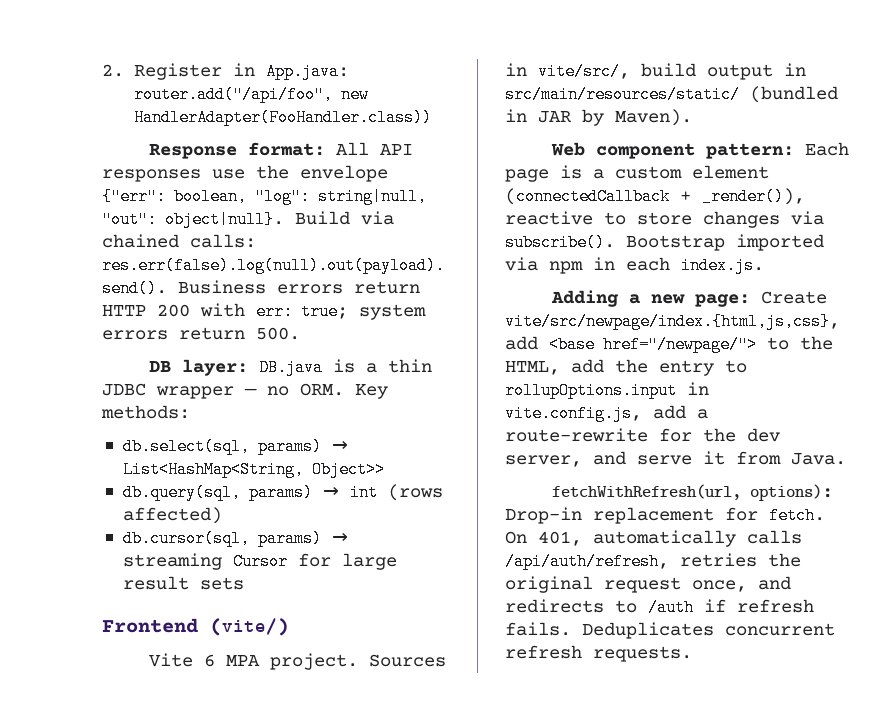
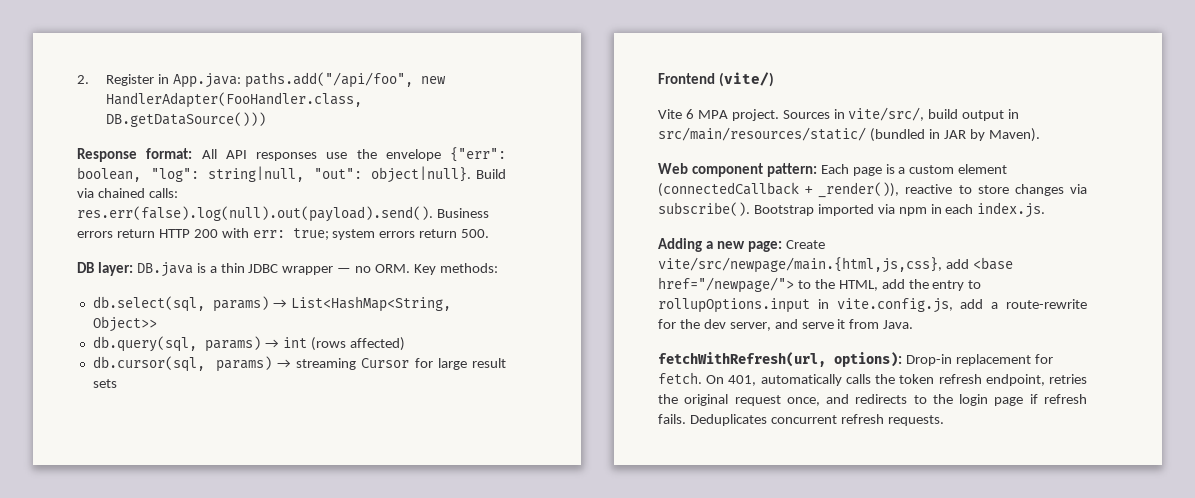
- 2. Register in App.java: router.add("/api/foo", new HandlerAdapter(FooHandler.class))
+ 2. Register in App.java: paths.add("/api/foo", new HandlerAdapter(FooHandler.class, DB.getDataSource()))
- Adding a new page: Create vite/src/newpage/index.{html,js,css}, add <base href="/newpage/"> to the HTML, add the entry to rollupOptions.input in vite.config.js, add a route-rewrite for the dev server, and serve it from Java.
+ Adding a new page: Create vite/src/newpage/main.{html,js,css}, add <base href="/newpage/"> to the HTML, add the entry to rollupOptions.input in vite.config.js, add a route-rewrite for the dev server, and serve it from Java.
- On 401, automatically calls /api/auth/refresh, retries the original request once, and redirects to /auth if refresh fails.
+ On 401, automatically calls the token refresh endpoint, retries the original request once, and redirects to the login page if refresh fails.

